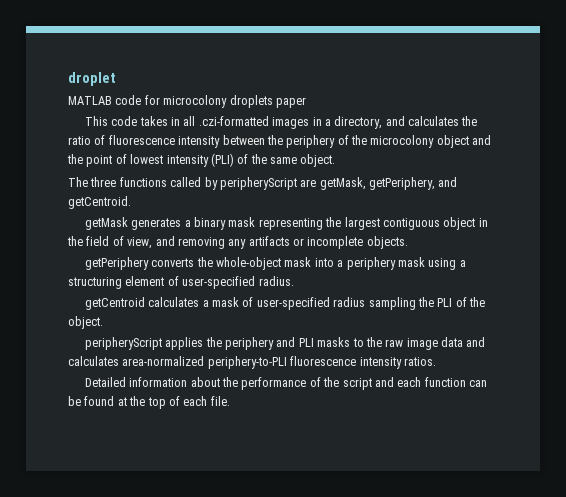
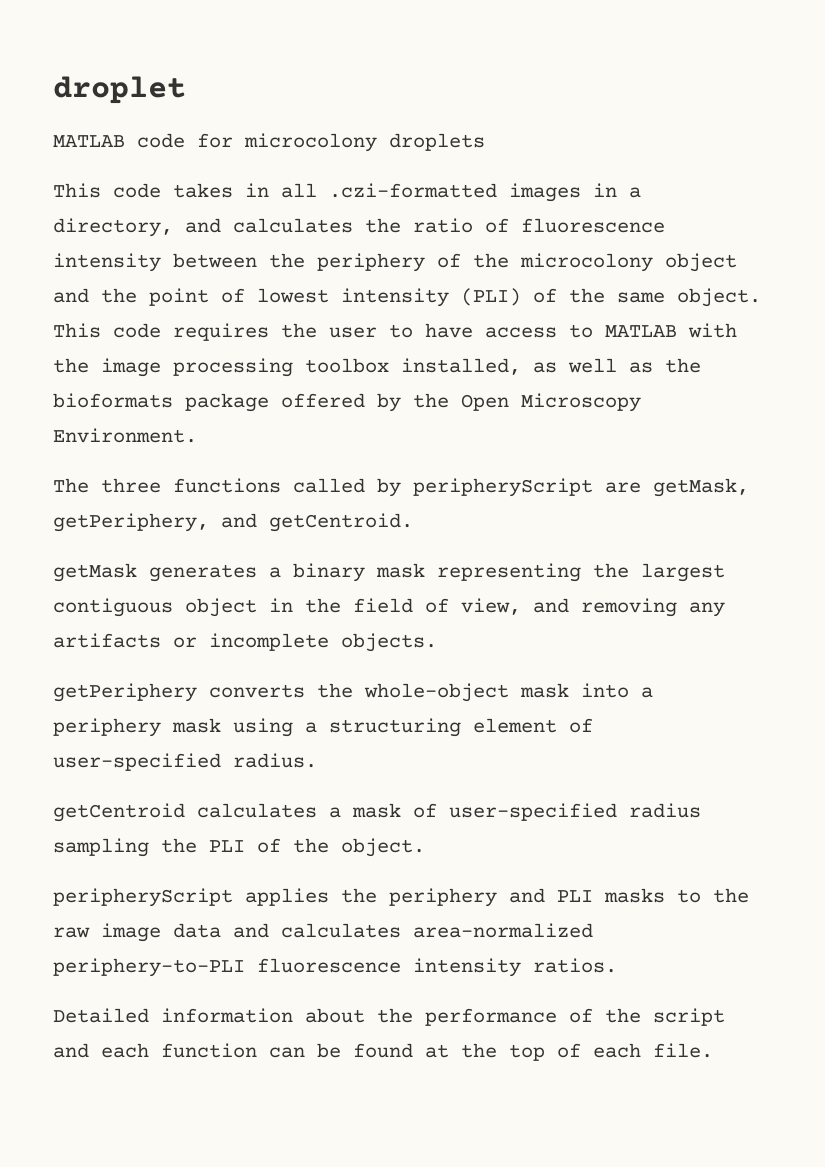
- MATLAB code for microcolony droplets paper
+ MATLAB code for microcolony droplets
+ This code requires the user to have access to MATLAB with the image processing toolbox installed, as well as the bioformats package offered by the Open Microscopy Environment.

